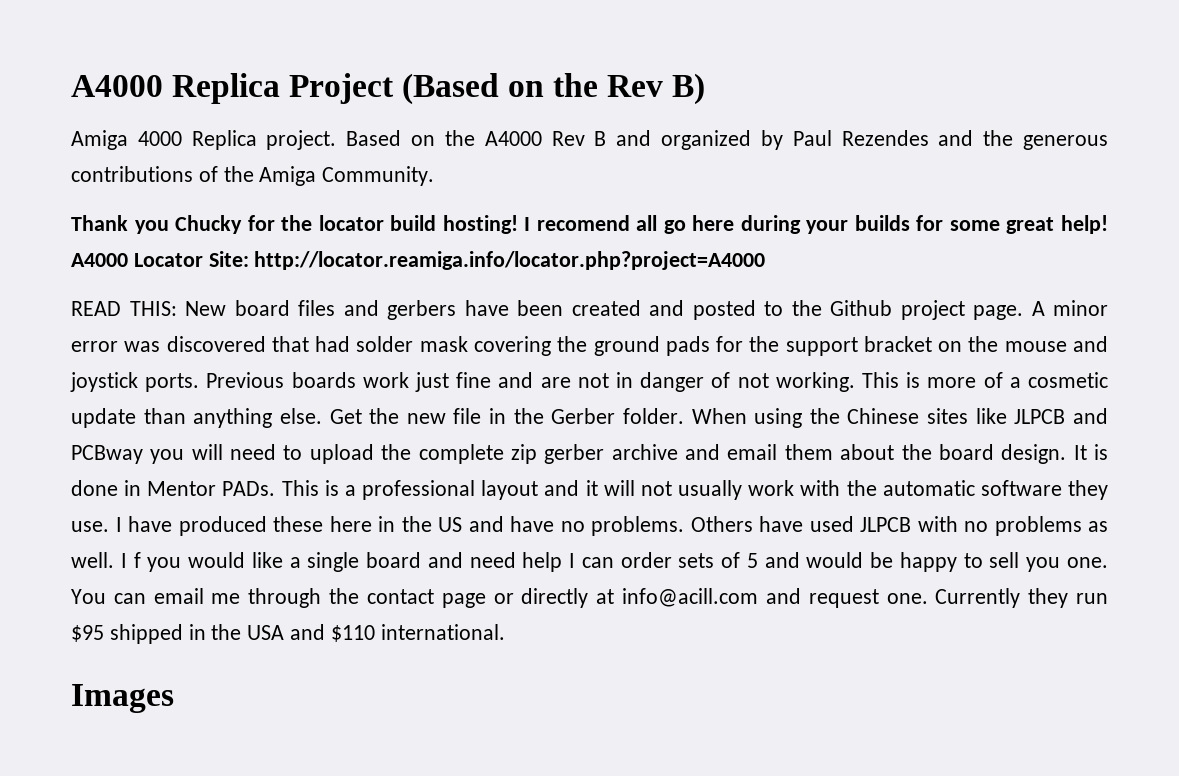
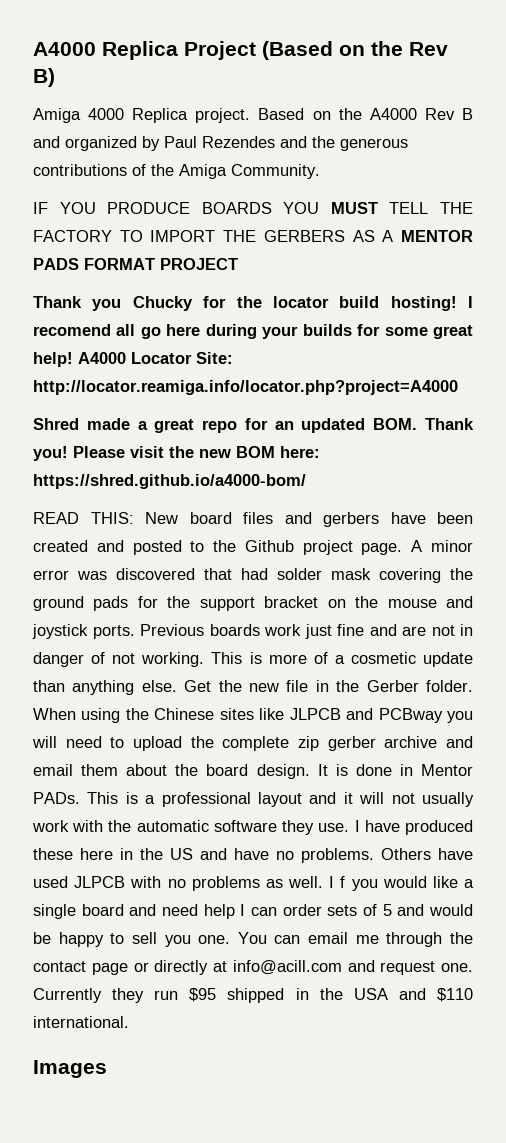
+ IF YOU PRODUCE BOARDS YOU MUST TELL THE FACTORY TO IMPORT THE GERBERS AS A MENTOR PADS FORMAT PROJECT
+ Shred made a great repo for an updated BOM. Thank you! Please visit the new BOM here: https://shred.github.io/a4000-bom/

